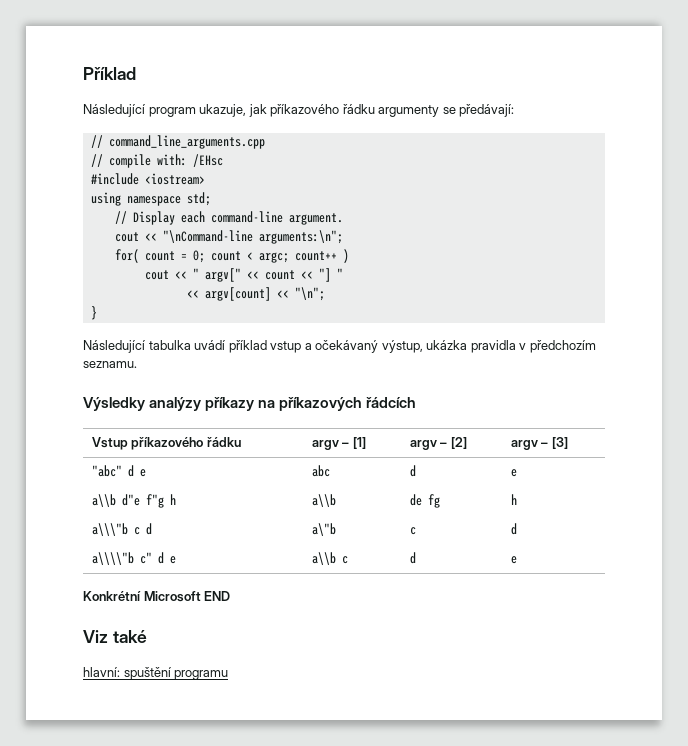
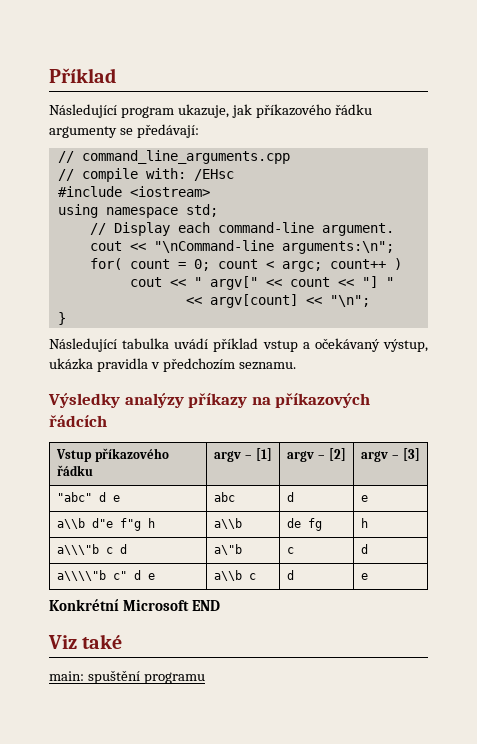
- hlavní: spuštění programu
+ main: spuštění programu

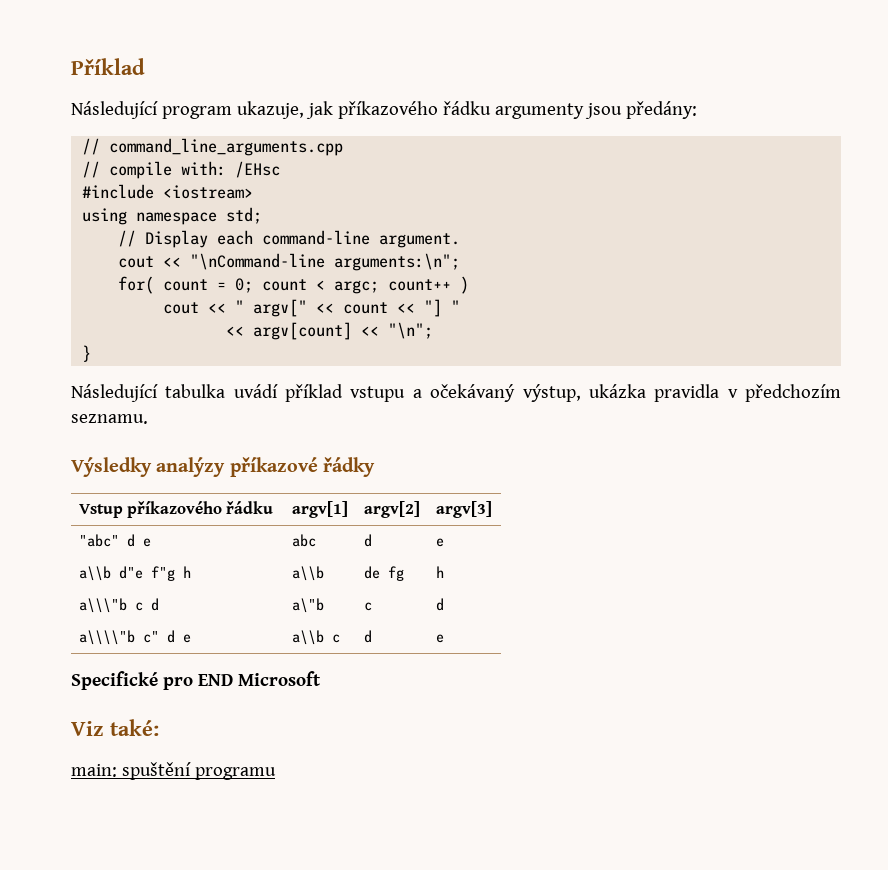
- Následující program ukazuje, jak příkazového řádku argumenty se předávají:
+ Následující program ukazuje, jak příkazového řádku argumenty jsou předány:
- Následující tabulka uvádí příklad vstup a očekávaný výstup, ukázka pravidla v předchozím seznamu.
+ Následující tabulka uvádí příklad vstupu a očekávaný výstup, ukázka pravidla v předchozím seznamu.
- Výsledky analýzy příkazy na příkazových řádcích
+ Výsledky analýzy příkazové řádky
- Vstup příkazového řádku | argv – [1] | argv – [2] | argv – [3]
+ Vstup příkazového řádku | argv[1] | argv[2] | argv[3]
- Konkrétní Microsoft END
+ Specifické pro END Microsoft
- Viz také
+ Viz také:

